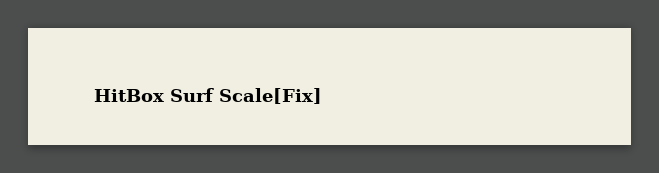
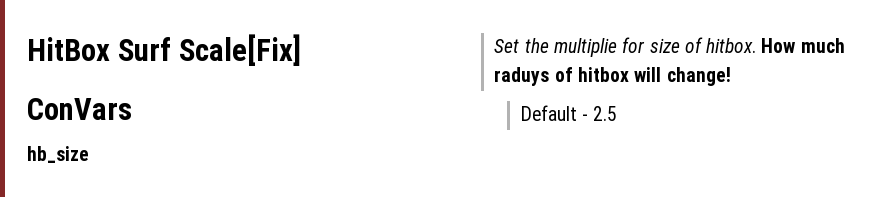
+ ConVars
+ hb_size
+ Set the multiplie for size of hitbox. How much raduys of hitbox will change!
+ Default - 2.5

